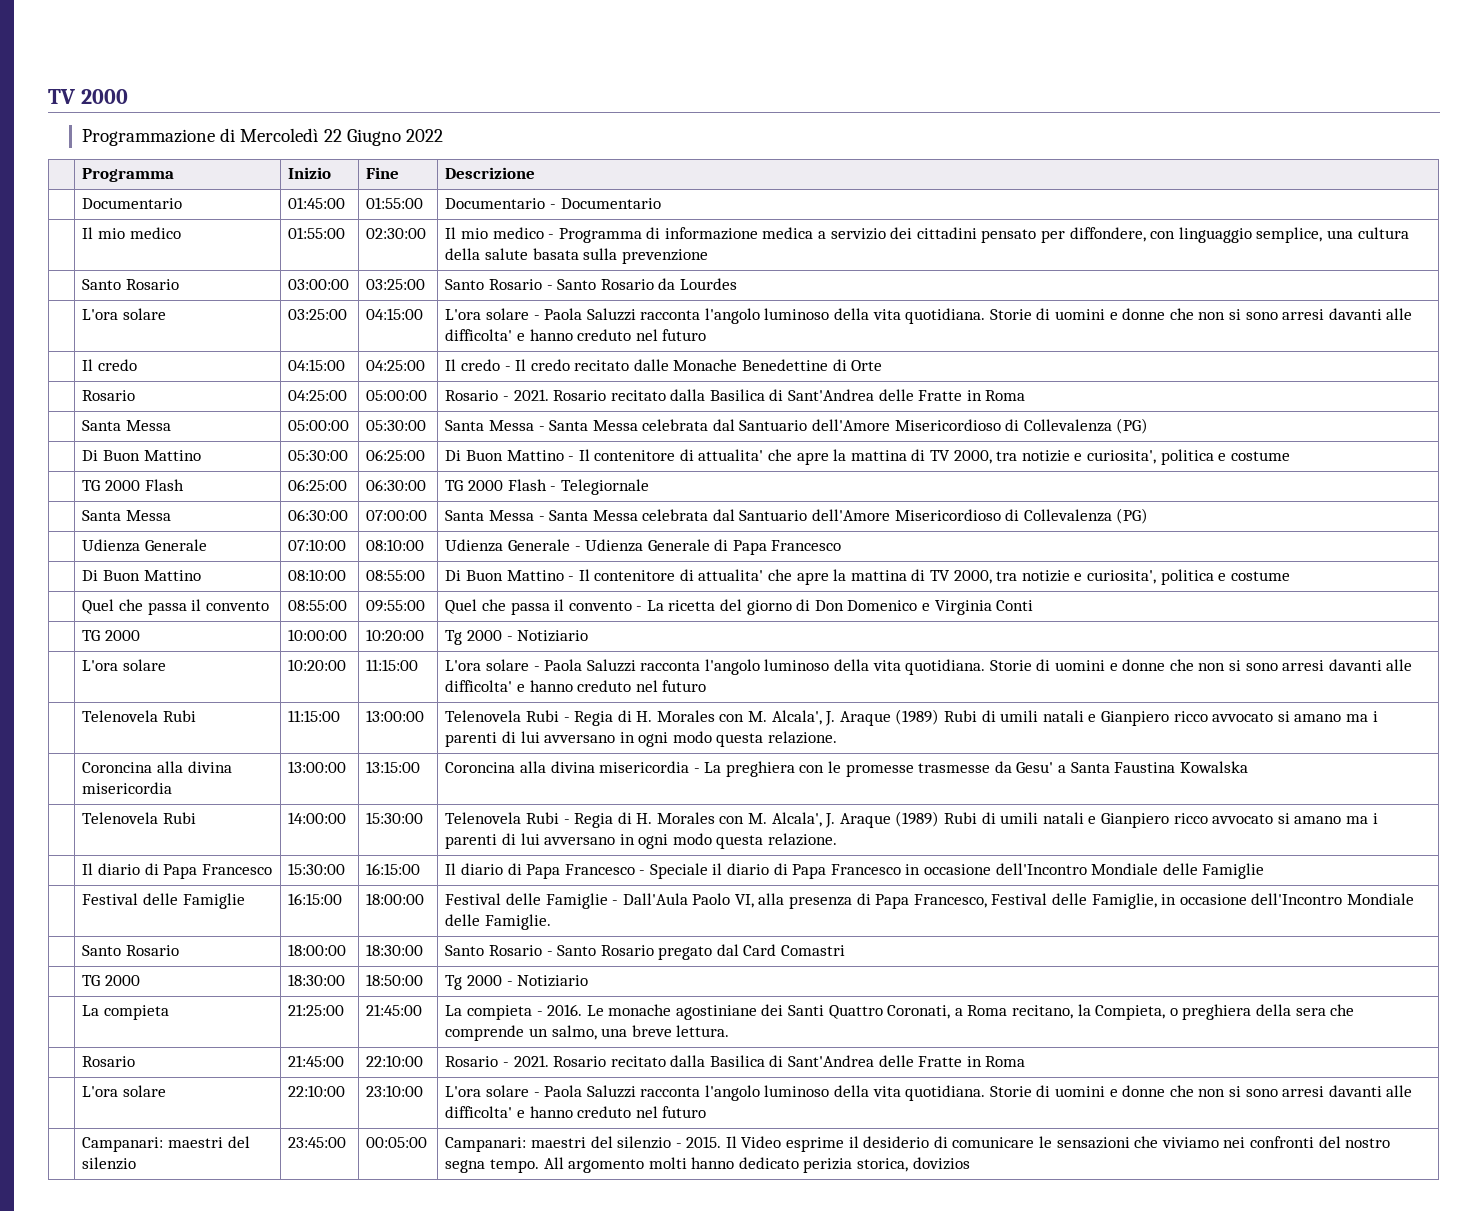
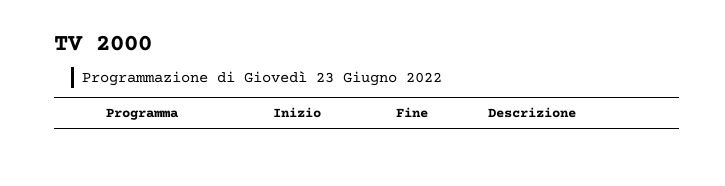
- Programmazione di Mercoledì 22 Giugno 2022
+ Programmazione di Giovedì 23 Giugno 2022
- | Documentario | 01:45:00 | 01:55:00 | Documentario - Documentario
- | Il mio medico | 01:55:00 | 02:30:00 | Il mio medico - Programma di informazione medica a servizio dei cittadini pensato per diffondere, con linguaggio semplice, una cultura della salute basata sulla prevenzione
- | Santo Rosario | 03:00:00 | 03:25:00 | Santo Rosario - Santo Rosario da Lourdes
- | L'ora solare | 03:25:00 | 04:15:00 | L'ora solare - Paola Saluzzi racconta l'angolo luminoso della vita quotidiana. Storie di uomini e donne che non si sono arresi davanti alle difficolta' e hanno creduto nel futuro
- | Il credo | 04:15:00 | 04:25:00 | Il credo - Il credo recitato dalle Monache Benedettine di Orte
- | Rosario | 04:25:00 | 05:00:00 | Rosario - 2021. Rosario recitato dalla Basilica di Sant'Andrea delle Fratte in Roma
- | Santa Messa | 05:00:00 | 05:30:00 | Santa Messa - Santa Messa celebrata dal Santuario dell'Amore Misericordioso di Collevalenza (PG)
- | Di Buon Mattino | 05:30:00 | 06:25:00 | Di Buon Mattino - Il contenitore di attualita' che apre la mattina di TV 2000, tra notizie e curiosita', politica e costume
- | TG 2000 Flash | 06:25:00 | 06:30:00 | TG 2000 Flash - Telegiornale
- | Santa Messa | 06:30:00 | 07:00:00 | Santa Messa - Santa Messa celebrata dal Santuario dell'Amore Misericordioso di Collevalenza (PG)
- | Udienza Generale | 07:10:00 | 08:10:00 | Udienza Generale - Udienza Generale di Papa Francesco
- | Di Buon Mattino | 08:10:00 | 08:55:00 | Di Buon Mattino - Il contenitore di attualita' che apre la mattina di TV 2000, tra notizie e curiosita', politica e costume
- | Quel che passa il convento | 08:55:00 | 09:55:00 | Quel che passa il convento - La ricetta del giorno di Don Domenico e Virginia Conti
- | TG 2000 | 10:00:00 | 10:20:00 | Tg 2000 - Notiziario
- | L'ora solare | 10:20:00 | 11:15:00 | L'ora solare - Paola Saluzzi racconta l'angolo luminoso della vita quotidiana. Storie di uomini e donne che non si sono arresi davanti alle difficolta' e hanno creduto nel futuro
- | Telenovela Rubi | 11:15:00 | 13:00:00 | Telenovela Rubi - Regia di H. Morales con M. Alcala', J. Araque (1989) Rubi di umili natali e Gianpiero ricco avvocato si amano ma i parenti di lui avversano in ogni modo questa relazione.
- | Coroncina alla divina misericordia | 13:00:00 | 13:15:00 | Coroncina alla divina misericordia - La preghiera con le promesse trasmesse da Gesu' a Santa Faustina Kowalska
- | Telenovela Rubi | 14:00:00 | 15:30:00 | Telenovela Rubi - Regia di H. Morales con M. Alcala', J. Araque (1989) Rubi di umili natali e Gianpiero ricco avvocato si amano ma i parenti di lui avversano in ogni modo questa relazione.
- | Il diario di Papa Francesco | 15:30:00 | 16:15:00 | Il diario di Papa Francesco - Speciale il diario di Papa Francesco in occasione dell'Incontro Mondiale delle Famiglie
- | Festival delle Famiglie | 16:15:00 | 18:00:00 | Festival delle Famiglie - Dall'Aula Paolo VI, alla presenza di Papa Francesco, Festival delle Famiglie, in occasione dell'Incontro Mondiale delle Famiglie.
- | Santo Rosario | 18:00:00 | 18:30:00 | Santo Rosario - Santo Rosario pregato dal Card Comastri
- | TG 2000 | 18:30:00 | 18:50:00 | Tg 2000 - Notiziario
- | La compieta | 21:25:00 | 21:45:00 | La compieta - 2016. Le monache agostiniane dei Santi Quattro Coronati, a Roma recitano, la Compieta, o preghiera della sera che comprende un salmo, una breve lettura.
- | Rosario | 21:45:00 | 22:10:00 | Rosario - 2021. Rosario recitato dalla Basilica di Sant'Andrea delle Fratte in Roma
- | L'ora solare | 22:10:00 | 23:10:00 | L'ora solare - Paola Saluzzi racconta l'angolo luminoso della vita quotidiana. Storie di uomini e donne che non si sono arresi davanti alle difficolta' e hanno creduto nel futuro
- | Campanari: maestri del silenzio | 23:45:00 | 00:05:00 | Campanari: maestri del silenzio - 2015. Il Video esprime il desiderio di comunicare le sensazioni che viviamo nei confronti del nostro segna tempo. All argomento molti hanno dedicato perizia storica, dovizios

